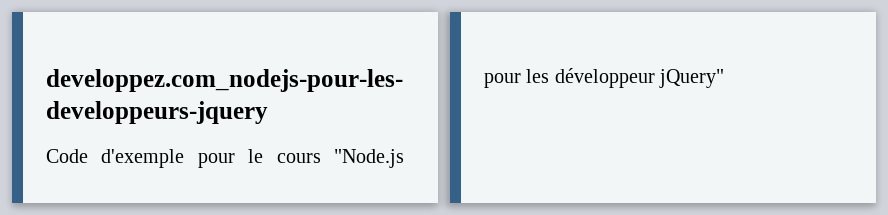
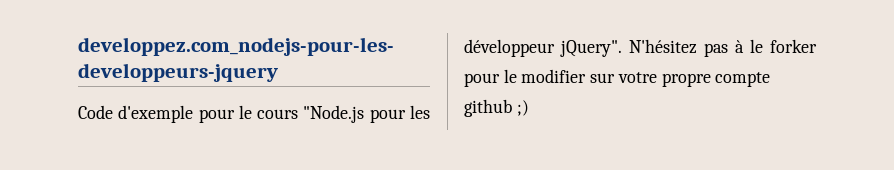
- Code d'exemple pour le cours "Node.js pour les développeur jQuery"
+ Code d'exemple pour le cours "Node.js pour les développeur jQuery". N'hésitez pas à le forker pour le modifier sur votre propre compte github ;)

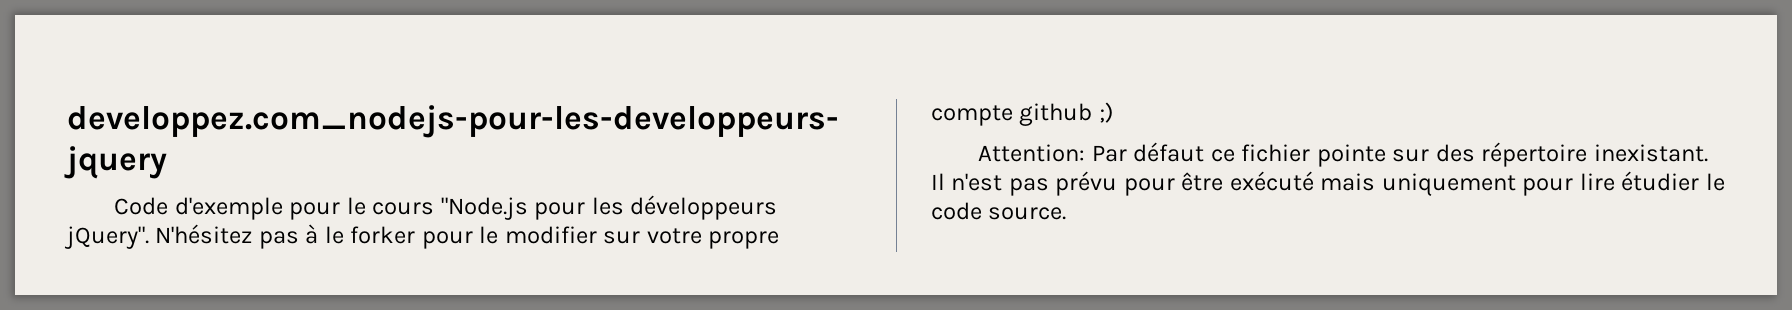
- Code d'exemple pour le cours "Node.js pour les développeur jQuery".
+ Code d'exemple pour le cours "Node.js pour les développeurs jQuery".
+ Attention: Par défaut ce fichier pointe sur des répertoire inexistant. Il n'est pas prévu pour être exécuté mais uniquement pour lire étudier le code source.

